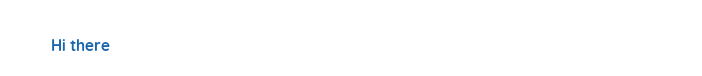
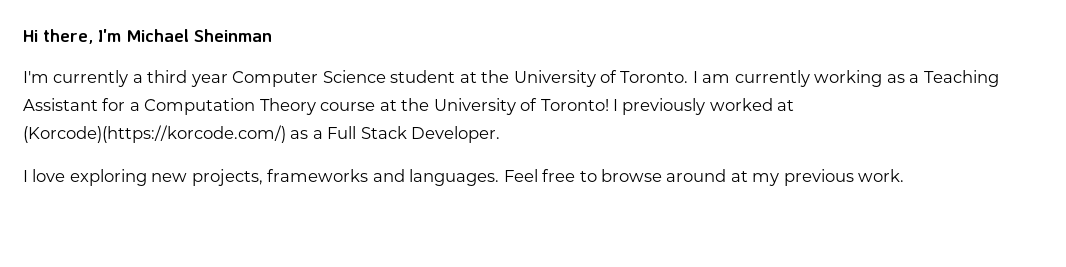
- Hi there
+ Hi there, I'm Michael Sheinman
+ I'm currently a third year Computer Science student at the University of Toronto. I am currently working as a Teaching Assistant for a Computation Theory course at the University of Toronto! I previously worked at (Korcode)(https://korcode.com/) as a Full Stack Developer.
+ I love exploring new projects, frameworks and languages. Feel free to browse around at my previous work.

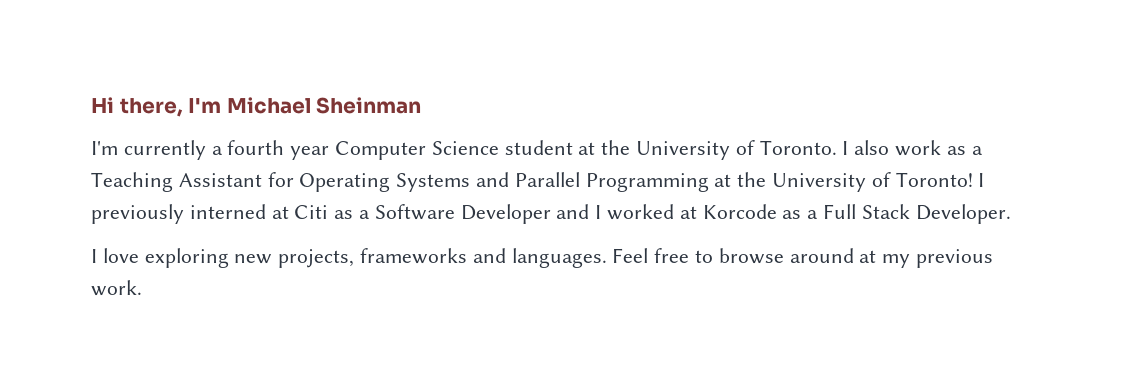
- I'm currently a third year Computer Science student at the University of Toronto.
+ I'm currently a fourth year Computer Science student at the University of Toronto.
- I am currently working as a Teaching Assistant for a Computation Theory course at the University of Toronto!
+ I also work as a Teaching Assistant for Operating Systems and Parallel Programming at the University of Toronto!
- I previously worked at (Korcode)(https://korcode.com/) as a Full Stack Developer.
+ I previously interned at Citi as a Software Developer and I worked at Korcode as a Full Stack Developer.

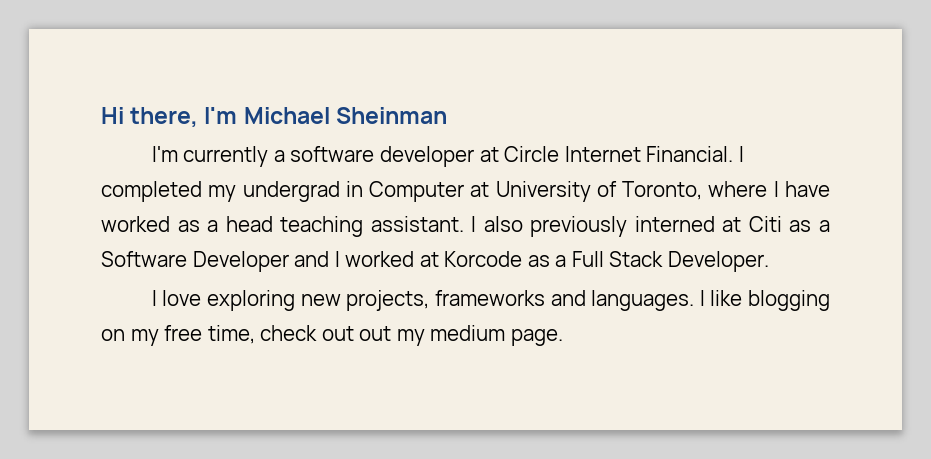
- I'm currently a fourth year Computer Science student at the University of Toronto. I also work as a Teaching Assistant for Operating Systems and Parallel Programming at the University of Toronto! I previously interned at Citi as a Software Developer and I worked at Korcode as a Full Stack Developer.
+ I'm currently a software developer at Circle Internet Financial. I completed my undergrad in Computer at University of Toronto, where I have worked as a head teaching assistant. I also previously interned at Citi as a Software Developer and I worked at Korcode as a Full Stack Developer.
- Feel free to browse around at my previous work.
+ I like blogging on my free time, check out out my medium page.

